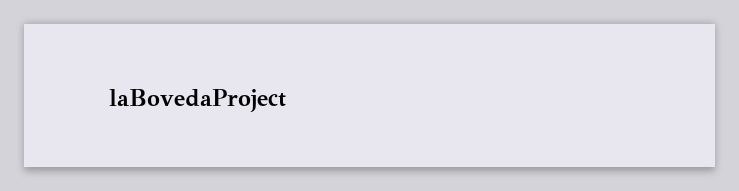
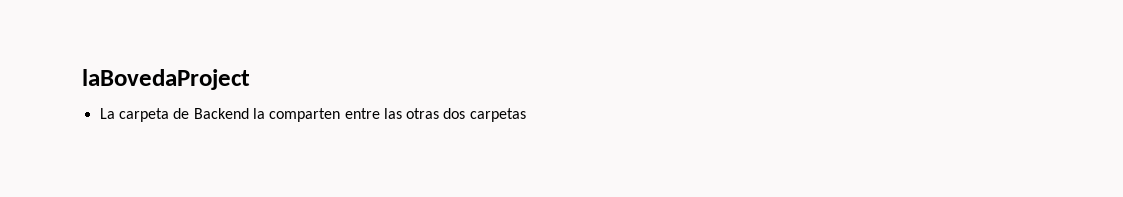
+ La carpeta de Backend la comparten entre las otras dos carpetas

